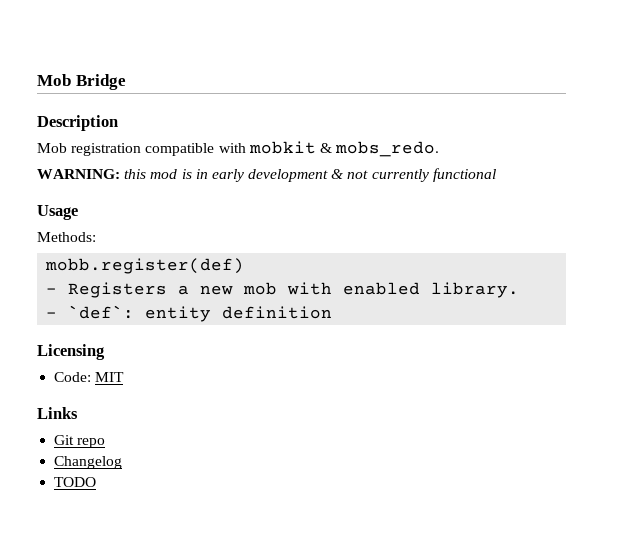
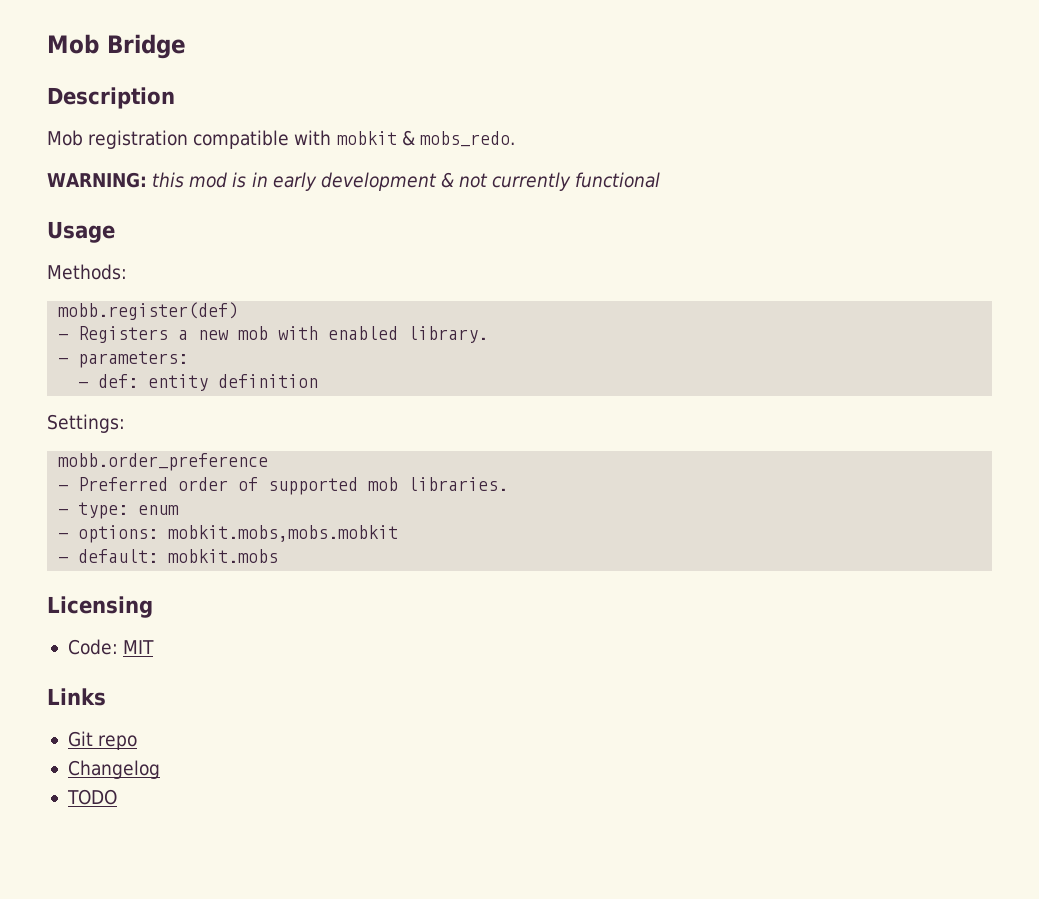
- - `def`: entity definition
+ - parameters:
+ - def: entity definition
+ Settings:
+ mobb.order_preference
+ - Preferred order of supported mob libraries.
+ - type: enum
+ - options: mobkit.mobs,mobs.mobkit
+ - default: mobkit.mobs

